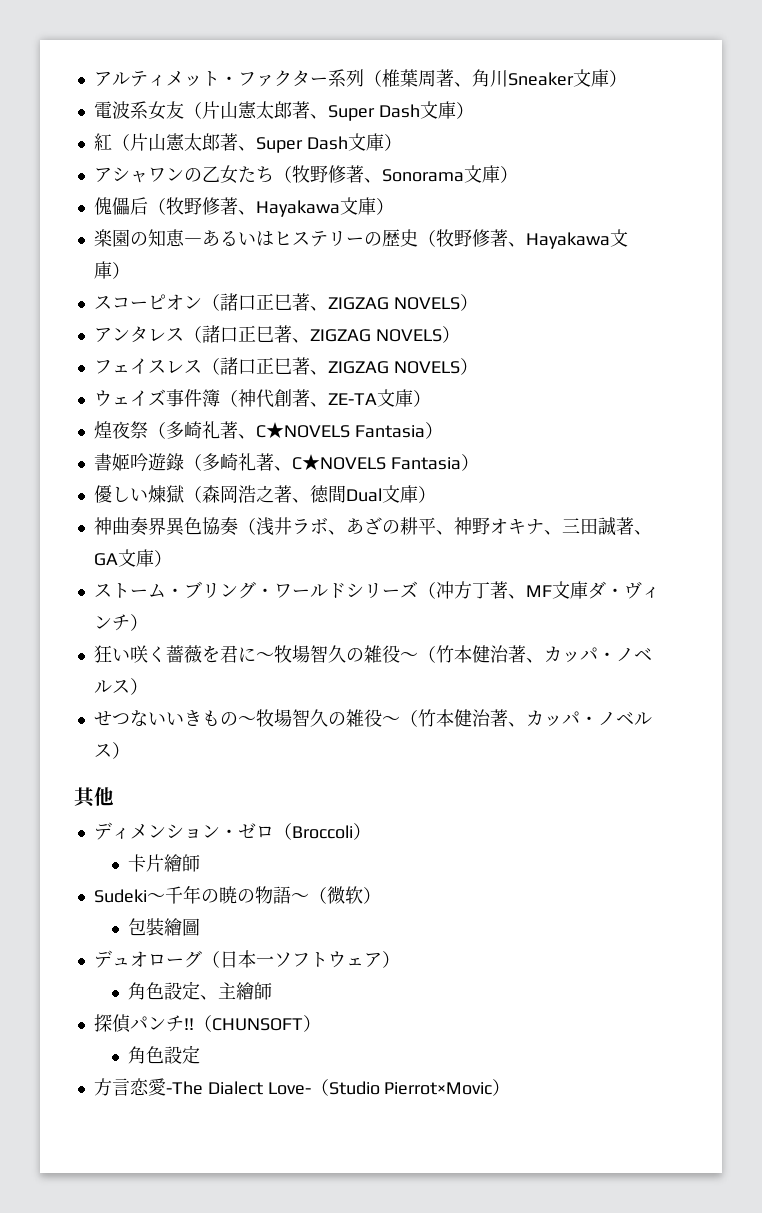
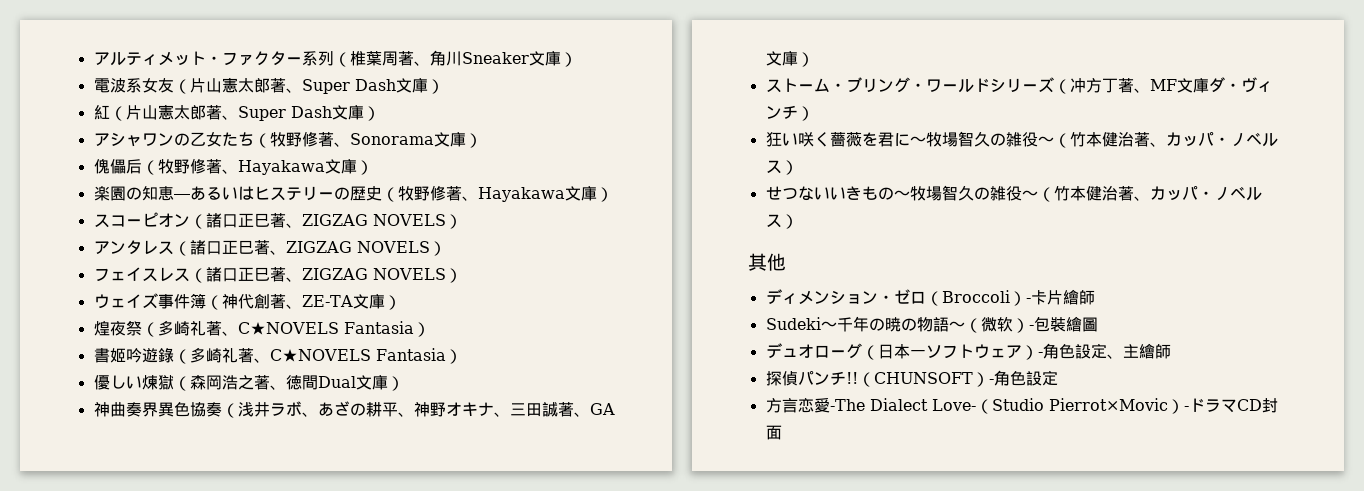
- ディメンション・ゼロ（Broccoli）
- 卡片繪師
+ ディメンション・ゼロ（Broccoli）-卡片繪師
- Sudeki〜千年の暁の物語〜（微软）
- 包裝繪圖
+ Sudeki〜千年の暁の物語〜（微软）-包裝繪圖
- デュオローグ（日本一ソフトウェア）
- 角色設定、主繪師
+ デュオローグ（日本一ソフトウェア）-角色設定、主繪師
- （CHUNSOFT）
- 角色設定
+ （CHUNSOFT）-角色設定
- 方言恋愛-The Dialect Love-（Studio Pierrot×Movic）
+ 方言恋愛-The Dialect Love-（Studio Pierrot×Movic）-ドラマCD封面

